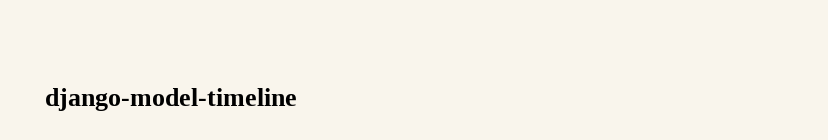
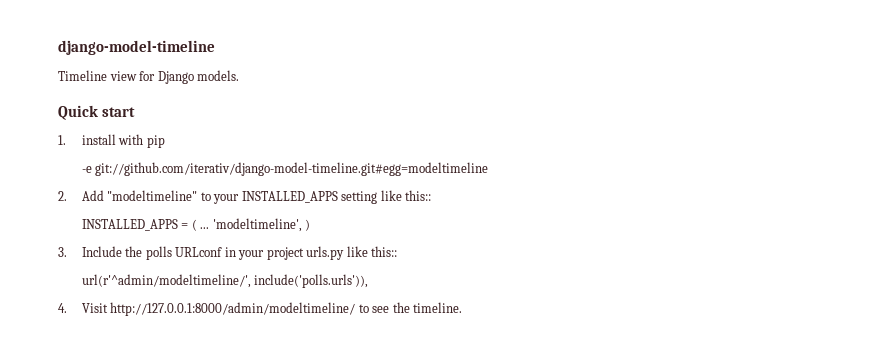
+ Timeline view for Django models.
+ Quick start
+ 1. install with pip
+ -e git://github.com/iterativ/django-model-timeline.git#egg=modeltimeline
+ 2. Add "modeltimeline" to your INSTALLED_APPS setting like this::
+ INSTALLED_APPS = ( ... 'modeltimeline', )
+ 3. Include the polls URLconf in your project urls.py like this::
+ url(r'^admin/modeltimeline/', include('polls.urls')),
+ 4. Visit http://127.0.0.1:8000/admin/modeltimeline/ to see the timeline.

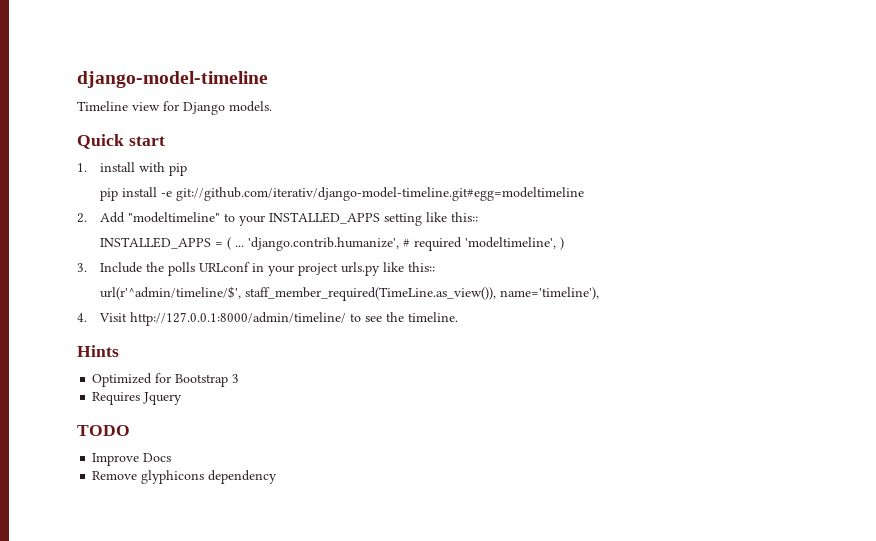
- -e git://github.com/iterativ/django-model-timeline.git#egg=modeltimeline
+ pip install -e git://github.com/iterativ/django-model-timeline.git#egg=modeltimeline
- 'modeltimeline', )
+ 'django.contrib.humanize', # required 'modeltimeline', )
- url(r'^admin/modeltimeline/', include('polls.urls')),
+ url(r'^admin/timeline/$', staff_member_required(TimeLine.as_view()), name='timeline'),
- 4. Visit http://127.0.0.1:8000/admin/modeltimeline/ to see the timeline.
+ 4. Visit http://127.0.0.1:8000/admin/timeline/ to see the timeline.
+ Hints
+ Optimized for Bootstrap 3
+ Requires Jquery
+ TODO
+ Improve Docs
+ Remove glyphicons dependency

